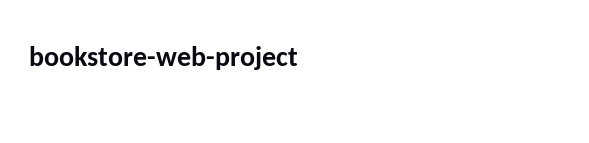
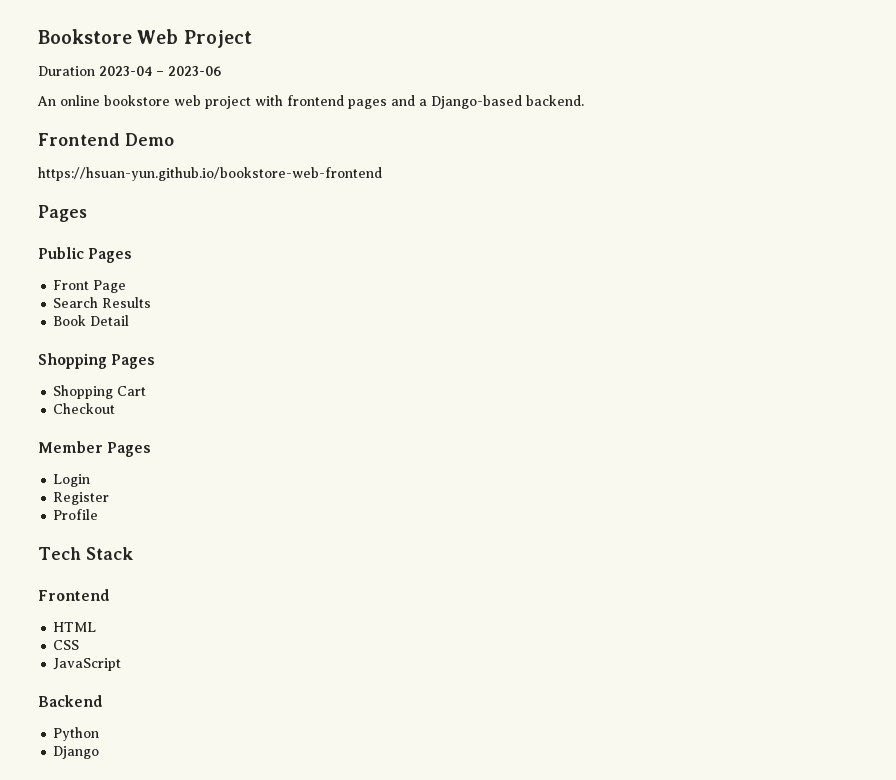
- bookstore-web-project
+ Bookstore Web Project
+ Duration 2023-04 – 2023-06
+ An online bookstore web project with frontend pages and a Django-based backend.
+ Frontend Demo
+ https://hsuan-yun.github.io/bookstore-web-frontend
+ Pages
+ Public Pages
+ Front Page
+ Search Results
+ Book Detail
+ Shopping Pages
+ Shopping Cart
+ Checkout
+ Member Pages
+ Login
+ Register
+ Profile
+ Tech Stack
+ Frontend
+ HTML
+ CSS
+ JavaScript
+ Backend
+ Python
+ Django

